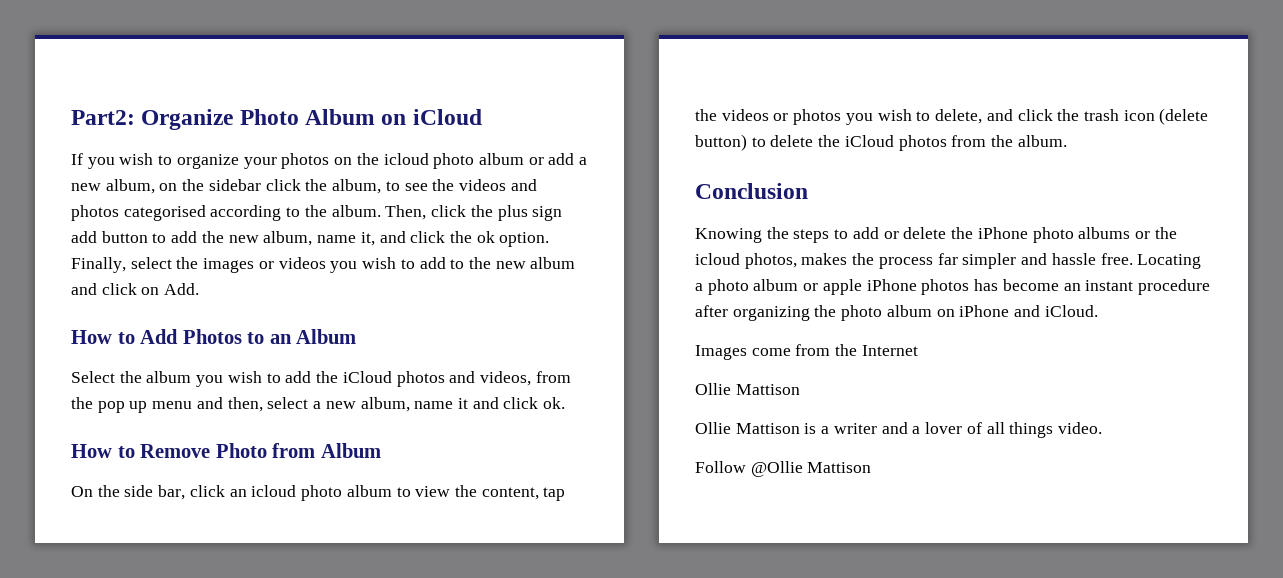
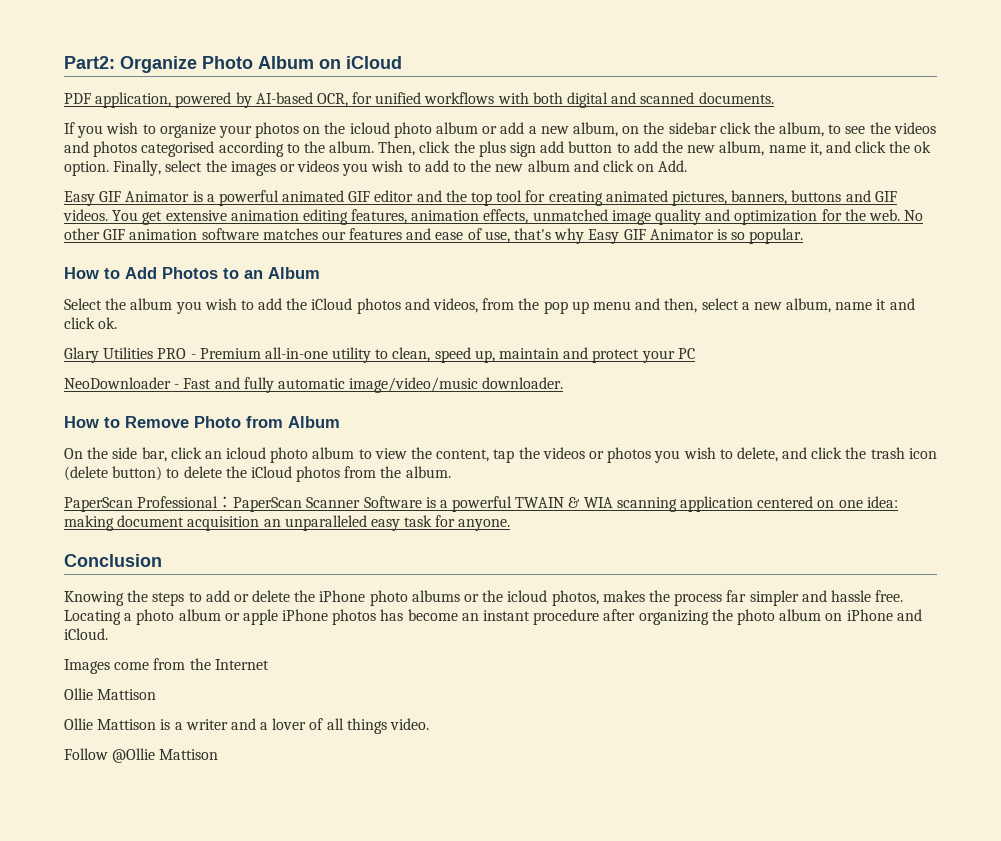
+ PDF application, powered by AI-based OCR, for unified workflows with both digital and scanned documents.
+ Easy GIF Animator is a powerful animated GIF editor and the top tool for creating animated pictures, banners, buttons and GIF videos. You get extensive animation editing features, animation effects, unmatched image quality and optimization for the web. No other GIF animation software matches our features and ease of use, that's why Easy GIF Animator is so popular.
+ Glary Utilities PRO - Premium all-in-one utility to clean, speed up, maintain and protect your PC
+ NeoDownloader - Fast and fully automatic image/video/music downloader.
+ PaperScan Professional：PaperScan Scanner Software is a powerful TWAIN & WIA scanning application centered on one idea: making document acquisition an unparalleled easy task for anyone.

